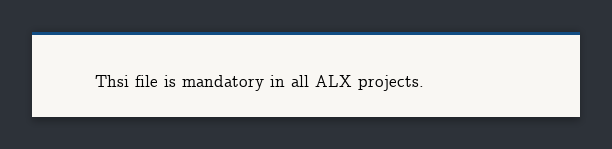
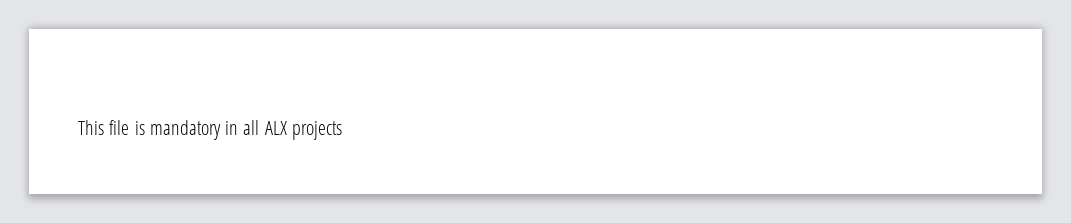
- Thsi file is mandatory in all ALX projects.
+ This file is mandatory in all ALX projects

